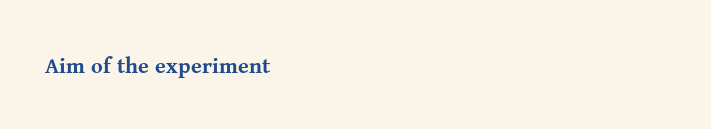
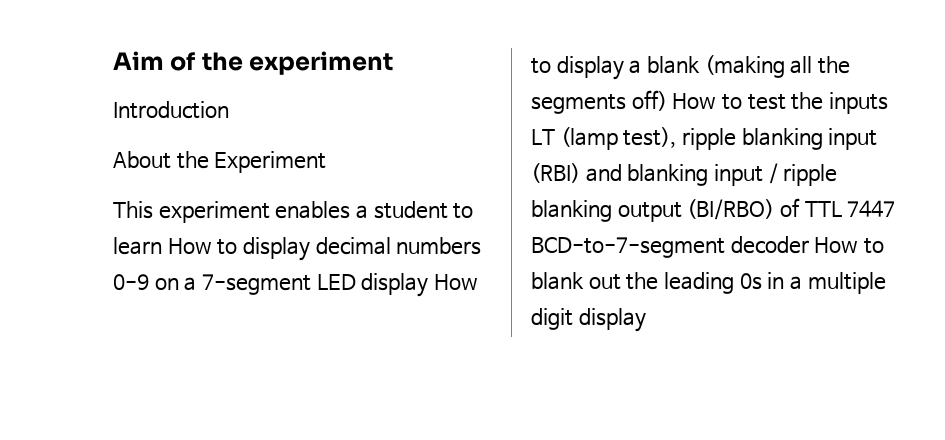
+ Introduction
+ About the Experiment
+ This experiment enables a student to learn How to display decimal numbers 0-9 on a 7-segment LED display How to display a blank (making all the segments off) How to test the inputs LT (lamp test), ripple blanking input (RBI) and blanking input / ripple blanking output (BI/RBO) of TTL 7447 BCD-to-7-segment decoder How to blank out the leading 0s in a multiple digit display

